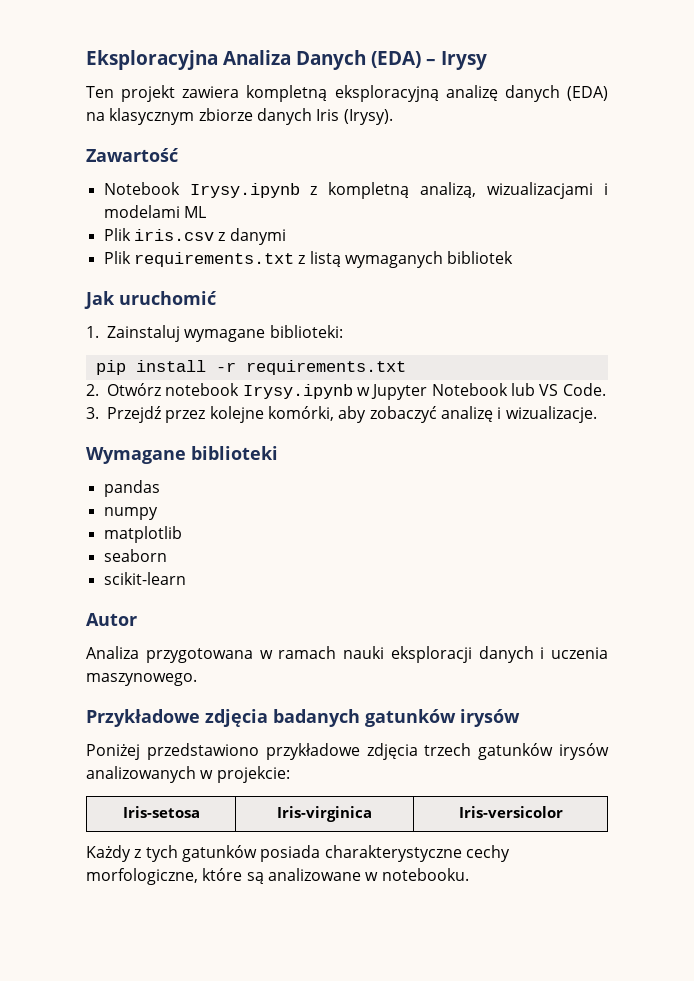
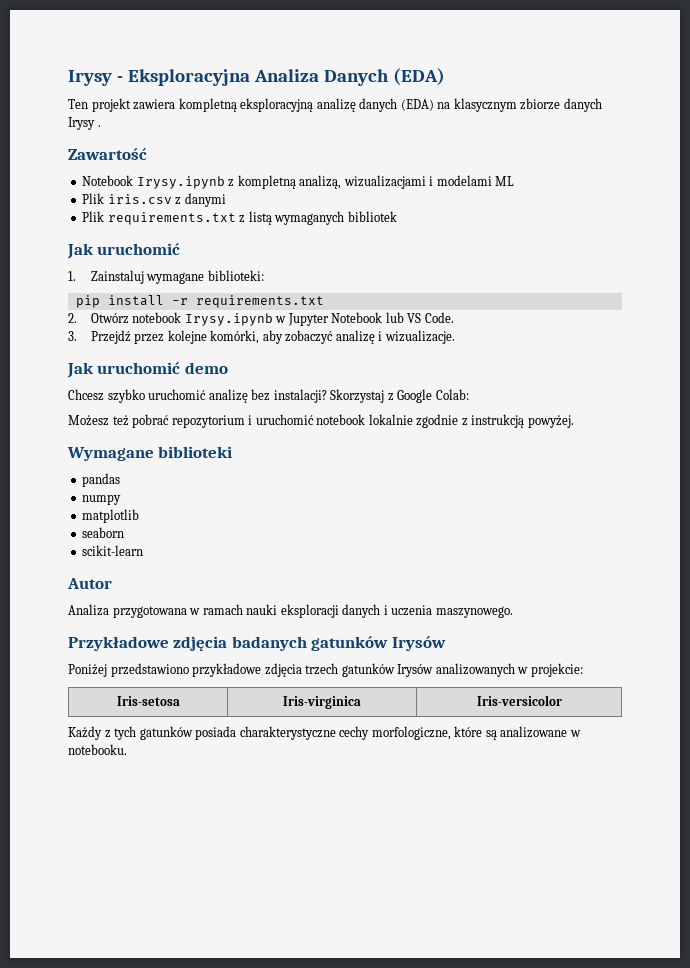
- Eksploracyjna Analiza Danych (EDA) – Irysy
+ Irysy - Eksploracyjna Analiza Danych (EDA)
- Ten projekt zawiera kompletną eksploracyjną analizę danych (EDA) na klasycznym zbiorze danych Iris (Irysy).
+ Ten projekt zawiera kompletną eksploracyjną analizę danych (EDA) na klasycznym zbiorze danych Irysy .
+ Jak uruchomić demo
+ Chcesz szybko uruchomić analizę bez instalacji? Skorzystaj z Google Colab:
+ Możesz też pobrać repozytorium i uruchomić notebook lokalnie zgodnie z instrukcją powyżej.
- Przykładowe zdjęcia badanych gatunków irysów
+ Przykładowe zdjęcia badanych gatunków Irysów
- Poniżej przedstawiono przykładowe zdjęcia trzech gatunków irysów analizowanych w projekcie:
+ Poniżej przedstawiono przykładowe zdjęcia trzech gatunków Irysów analizowanych w projekcie:

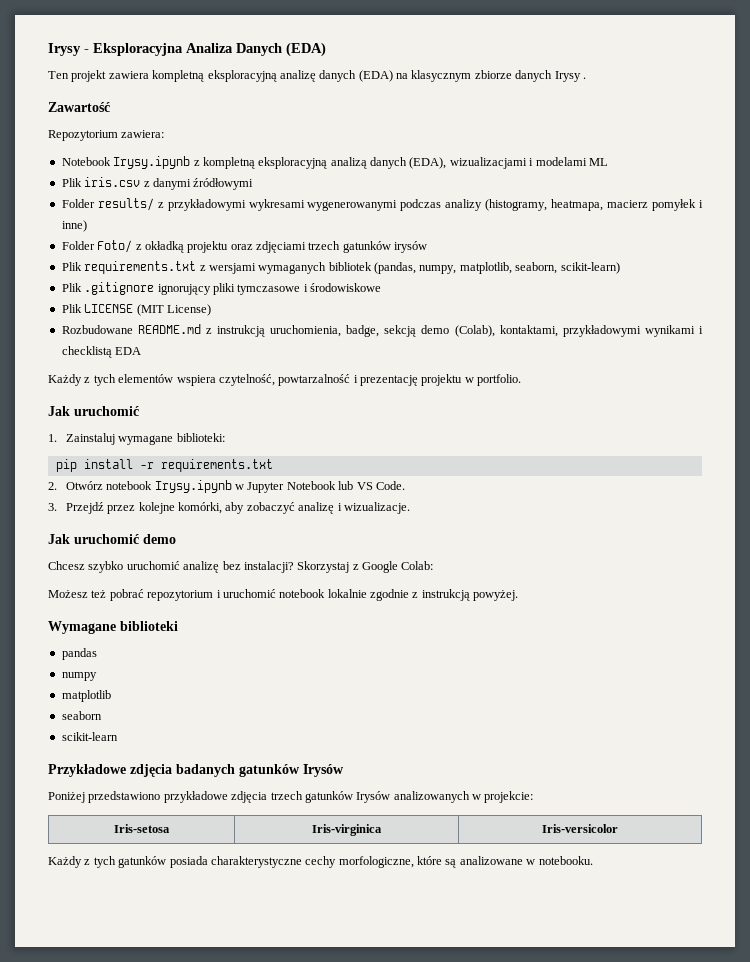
+ Repozytorium zawiera:
- Notebook Irysy.ipynb z kompletną analizą, wizualizacjami i modelami ML
+ Notebook Irysy.ipynb z kompletną eksploracyjną analizą danych (EDA), wizualizacjami i modelami ML
- Plik iris.csv z danymi
+ Plik iris.csv z danymi źródłowymi
+ Folder results/ z przykładowymi wykresami wygenerowanymi podczas analizy (histogramy, heatmapa, macierz pomyłek i inne)
+ Folder Foto/ z okładką projektu oraz zdjęciami trzech gatunków irysów
- Plik requirements.txt z listą wymaganych bibliotek
+ Plik requirements.txt z wersjami wymaganych bibliotek (pandas, numpy, matplotlib, seaborn, scikit-learn)
+ Plik .gitignore ignorujący pliki tymczasowe i środowiskowe
+ Plik LICENSE (MIT License)
+ Rozbudowane README.md z instrukcją uruchomienia, badge, sekcją demo (Colab), kontaktami, przykładowymi wynikami i checklistą EDA
+ Każdy z tych elementów wspiera czytelność, powtarzalność i prezentację projektu w portfolio.
- Autor
- Analiza przygotowana w ramach nauki eksploracji danych i uczenia maszynowego.

